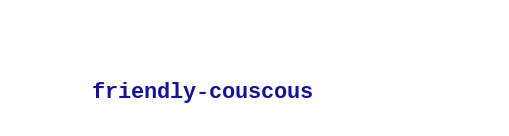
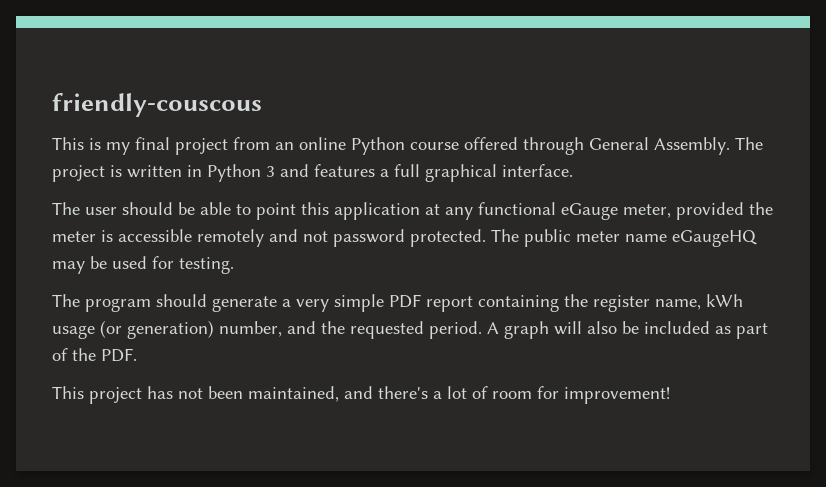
+ This is my final project from an online Python course offered through General Assembly. The project is written in Python 3 and features a full graphical interface.
+ The user should be able to point this application at any functional eGauge meter, provided the meter is accessible remotely and not password protected. The public meter name eGaugeHQ may be used for testing.
+ The program should generate a very simple PDF report containing the register name, kWh usage (or generation) number, and the requested period. A graph will also be included as part of the PDF.
+ This project has not been maintained, and there's a lot of room for improvement!

